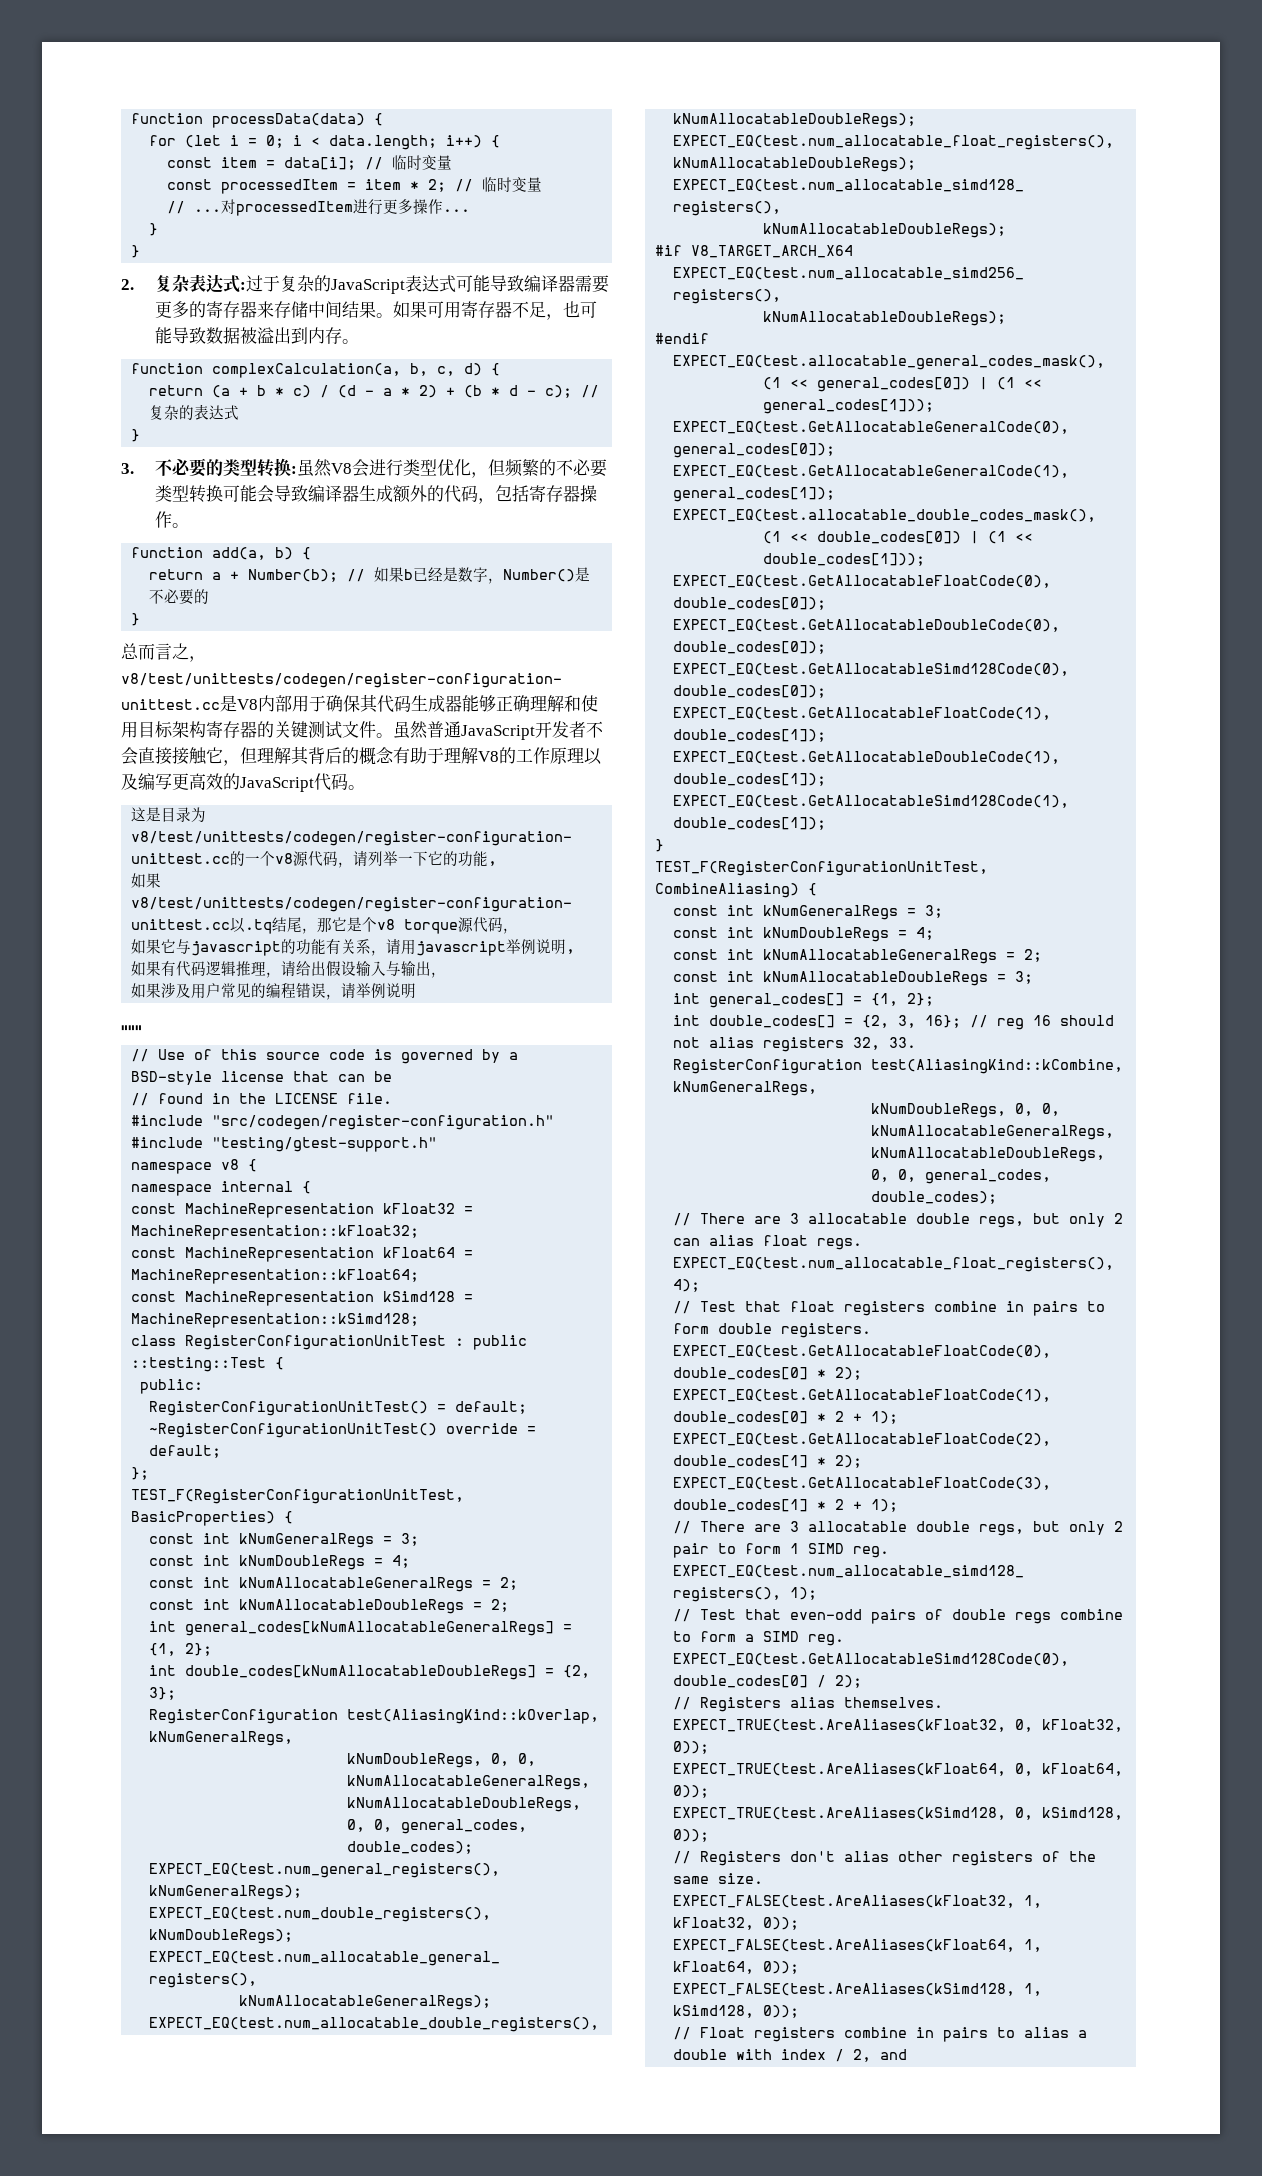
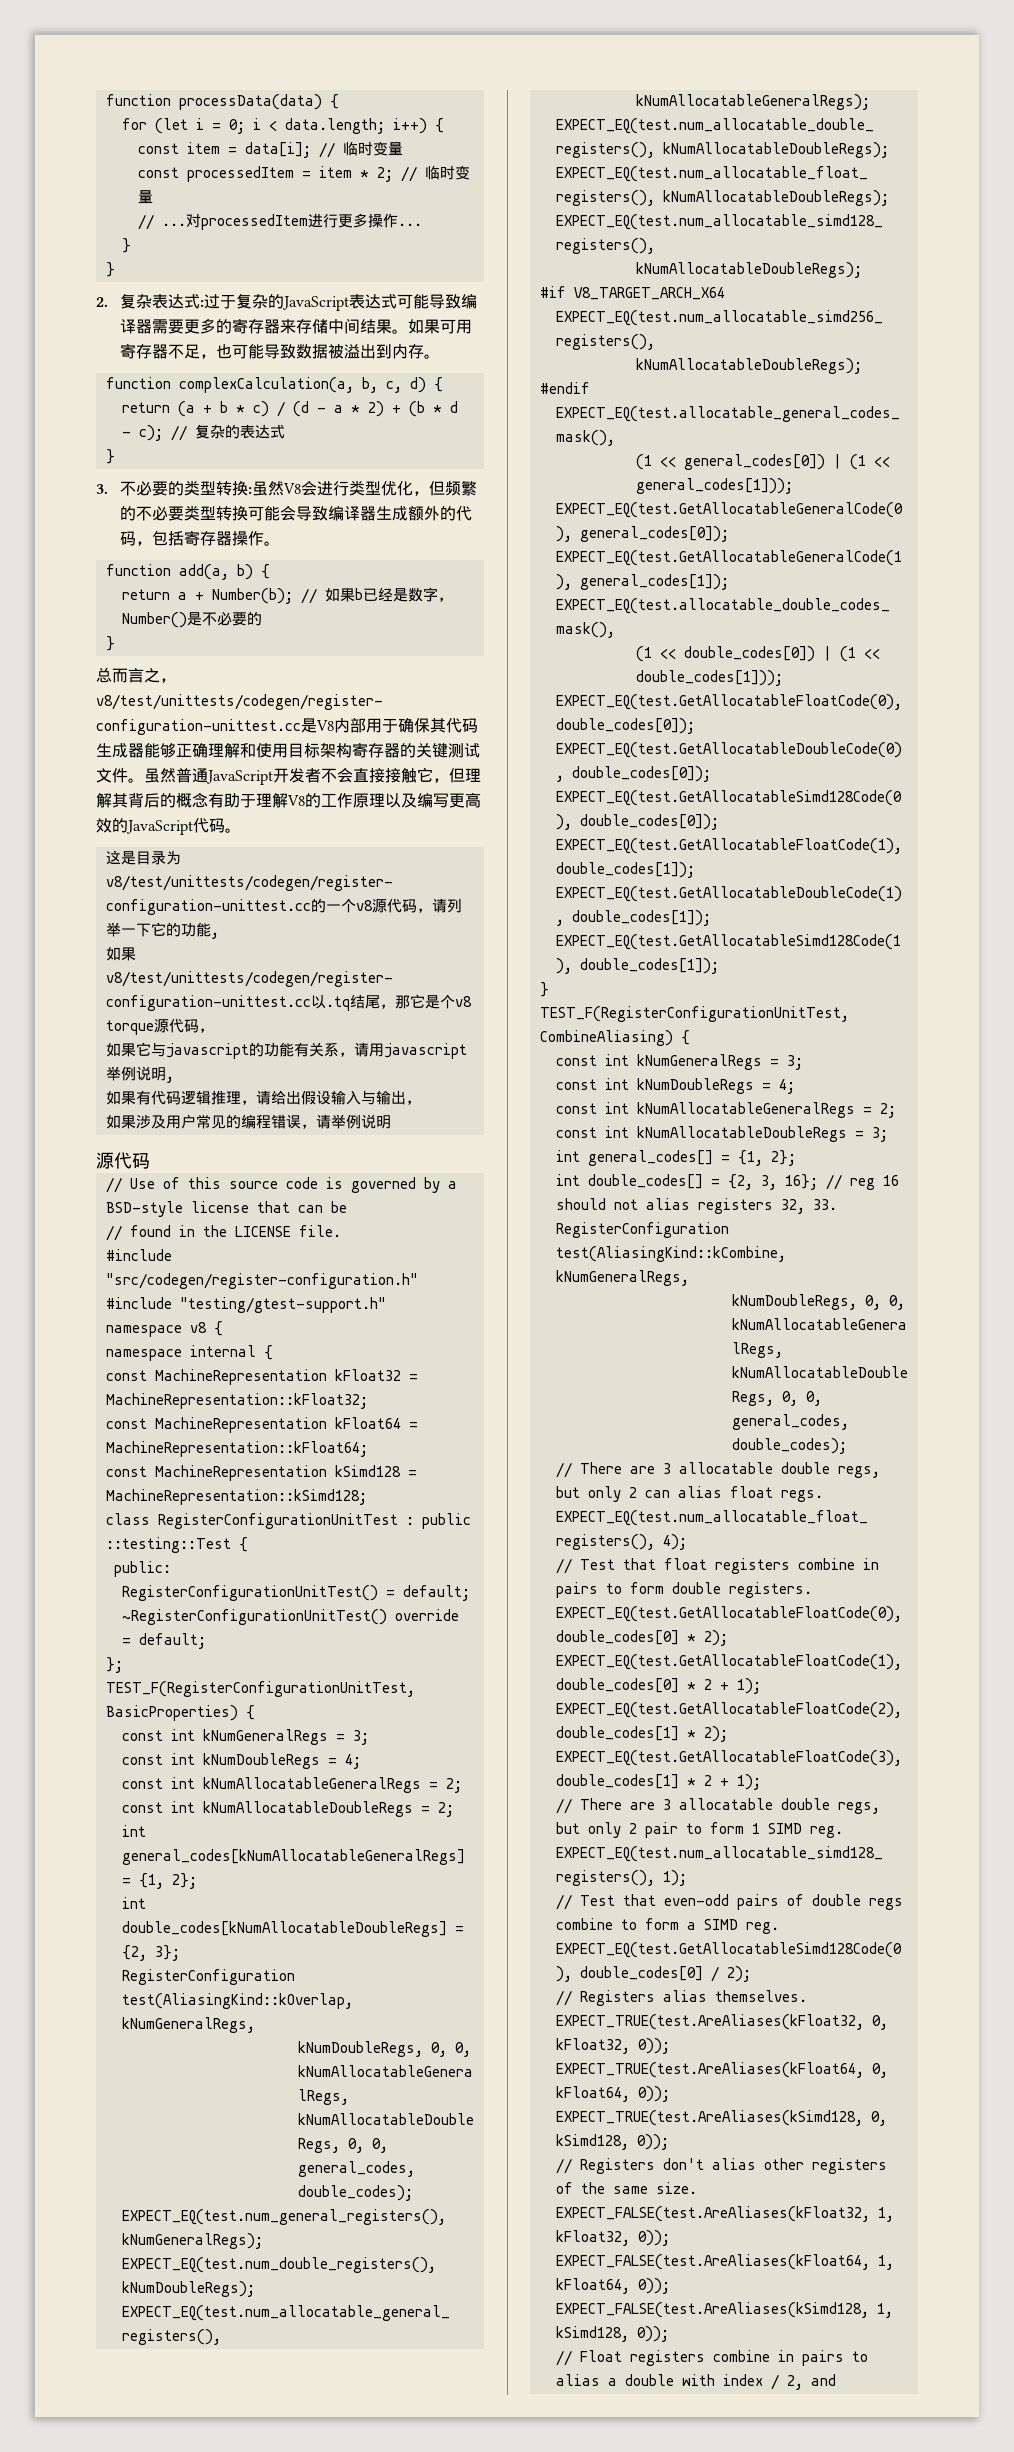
  如果涉及用户常见的编程错误，请举例说明
- """
+ 源代码

